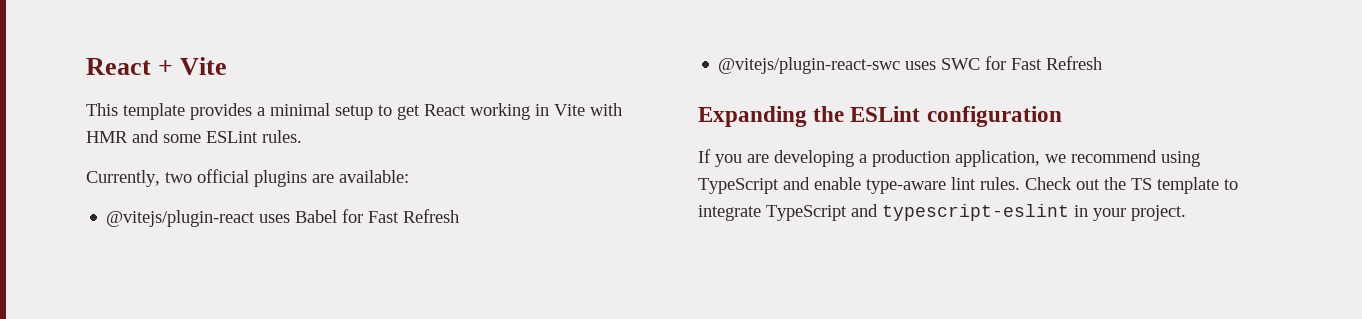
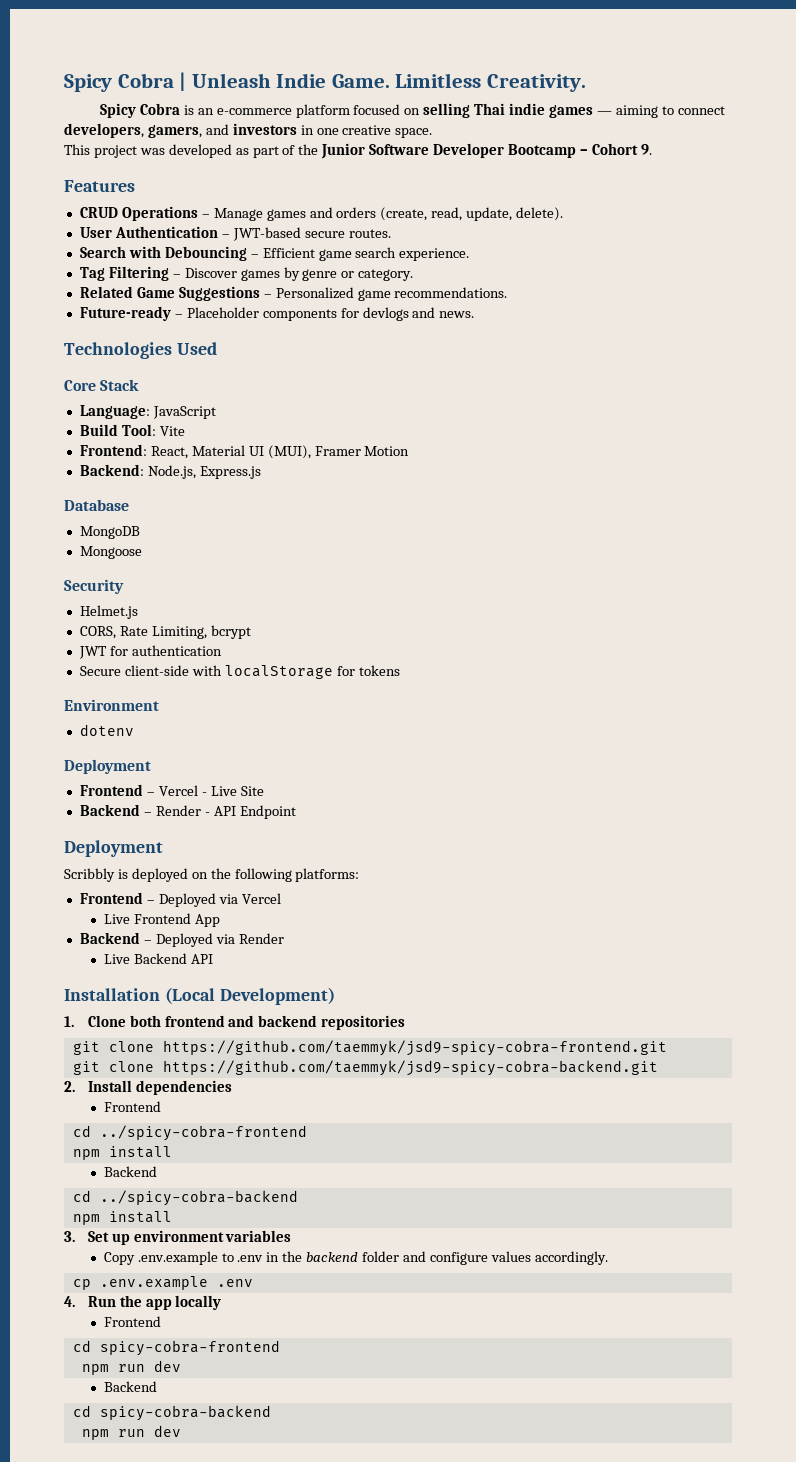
- React + Vite
- This template provides a minimal setup to get React working in Vite with HMR and some ESLint rules.
- Currently, two official plugins are available:
- @vitejs/plugin-react uses Babel for Fast Refresh
- @vitejs/plugin-react-swc uses SWC for Fast Refresh
- Expanding the ESLint configuration
- If you are developing a production application, we recommend using TypeScript and enable type-aware lint rules. Check out the TS template to integrate TypeScript and typescript-eslint in your project.
+ Spicy Cobra | Unleash Indie Game. Limitless Creativity.
+ Spicy Cobra is an e-commerce platform focused on selling Thai indie games — aiming to connect developers, gamers, and investors in one creative space.
+ This project was developed as part of the Junior Software Developer Bootcamp – Cohort 9.
+ Features
+ CRUD Operations – Manage games and orders (create, read, update, delete).
+ User Authentication – JWT-based secure routes.
+ Search with Debouncing – Efficient game search experience.
+ Tag Filtering – Discover games by genre or category.
+ Related Game Suggestions – Personalized game recommendations.
+ Future-ready – Placeholder components for devlogs and news.
+ Technologies Used
+ Core Stack
+ Language: JavaScript
+ Build Tool: Vite
+ Frontend: React, Material UI (MUI), Framer Motion
+ Backend: Node.js, Express.js
+ Database
+ MongoDB
+ Mongoose
+ Security
+ Helmet.js
+ CORS, Rate Limiting, bcrypt
+ JWT for authentication
+ Secure client-side with localStorage for tokens
+ Environment
+ dotenv
+ Deployment
+ Frontend – Vercel - Live Site
+ Backend – Render - API Endpoint
+ Deployment
+ Scribbly is deployed on the following platforms:
+ Frontend – Deployed via Vercel
+ Live Frontend App
+ Backend – Deployed via Render
+ Live Backend API
+ Installation (Local Development)
+ 1. Clone both frontend and backend repositories
+ git clone https://github.com/taemmyk/jsd9-spicy-cobra-frontend.git
+ git clone https://github.com/taemmyk/jsd9-spicy-cobra-backend.git
+ 2. Install dependencies
+ Frontend
+ cd ../spicy-cobra-frontend
+ npm install
+ Backend
+ cd ../spicy-cobra-backend
+ npm install
+ 3. Set up environment variables
+ Copy .env.example to .env in the backend folder and configure values accordingly.
+ cp .env.example .env
+ 4. Run the app locally
+ Frontend
+ cd spicy-cobra-frontend
+ npm run dev
+ Backend
+ cd spicy-cobra-backend
+ npm run dev

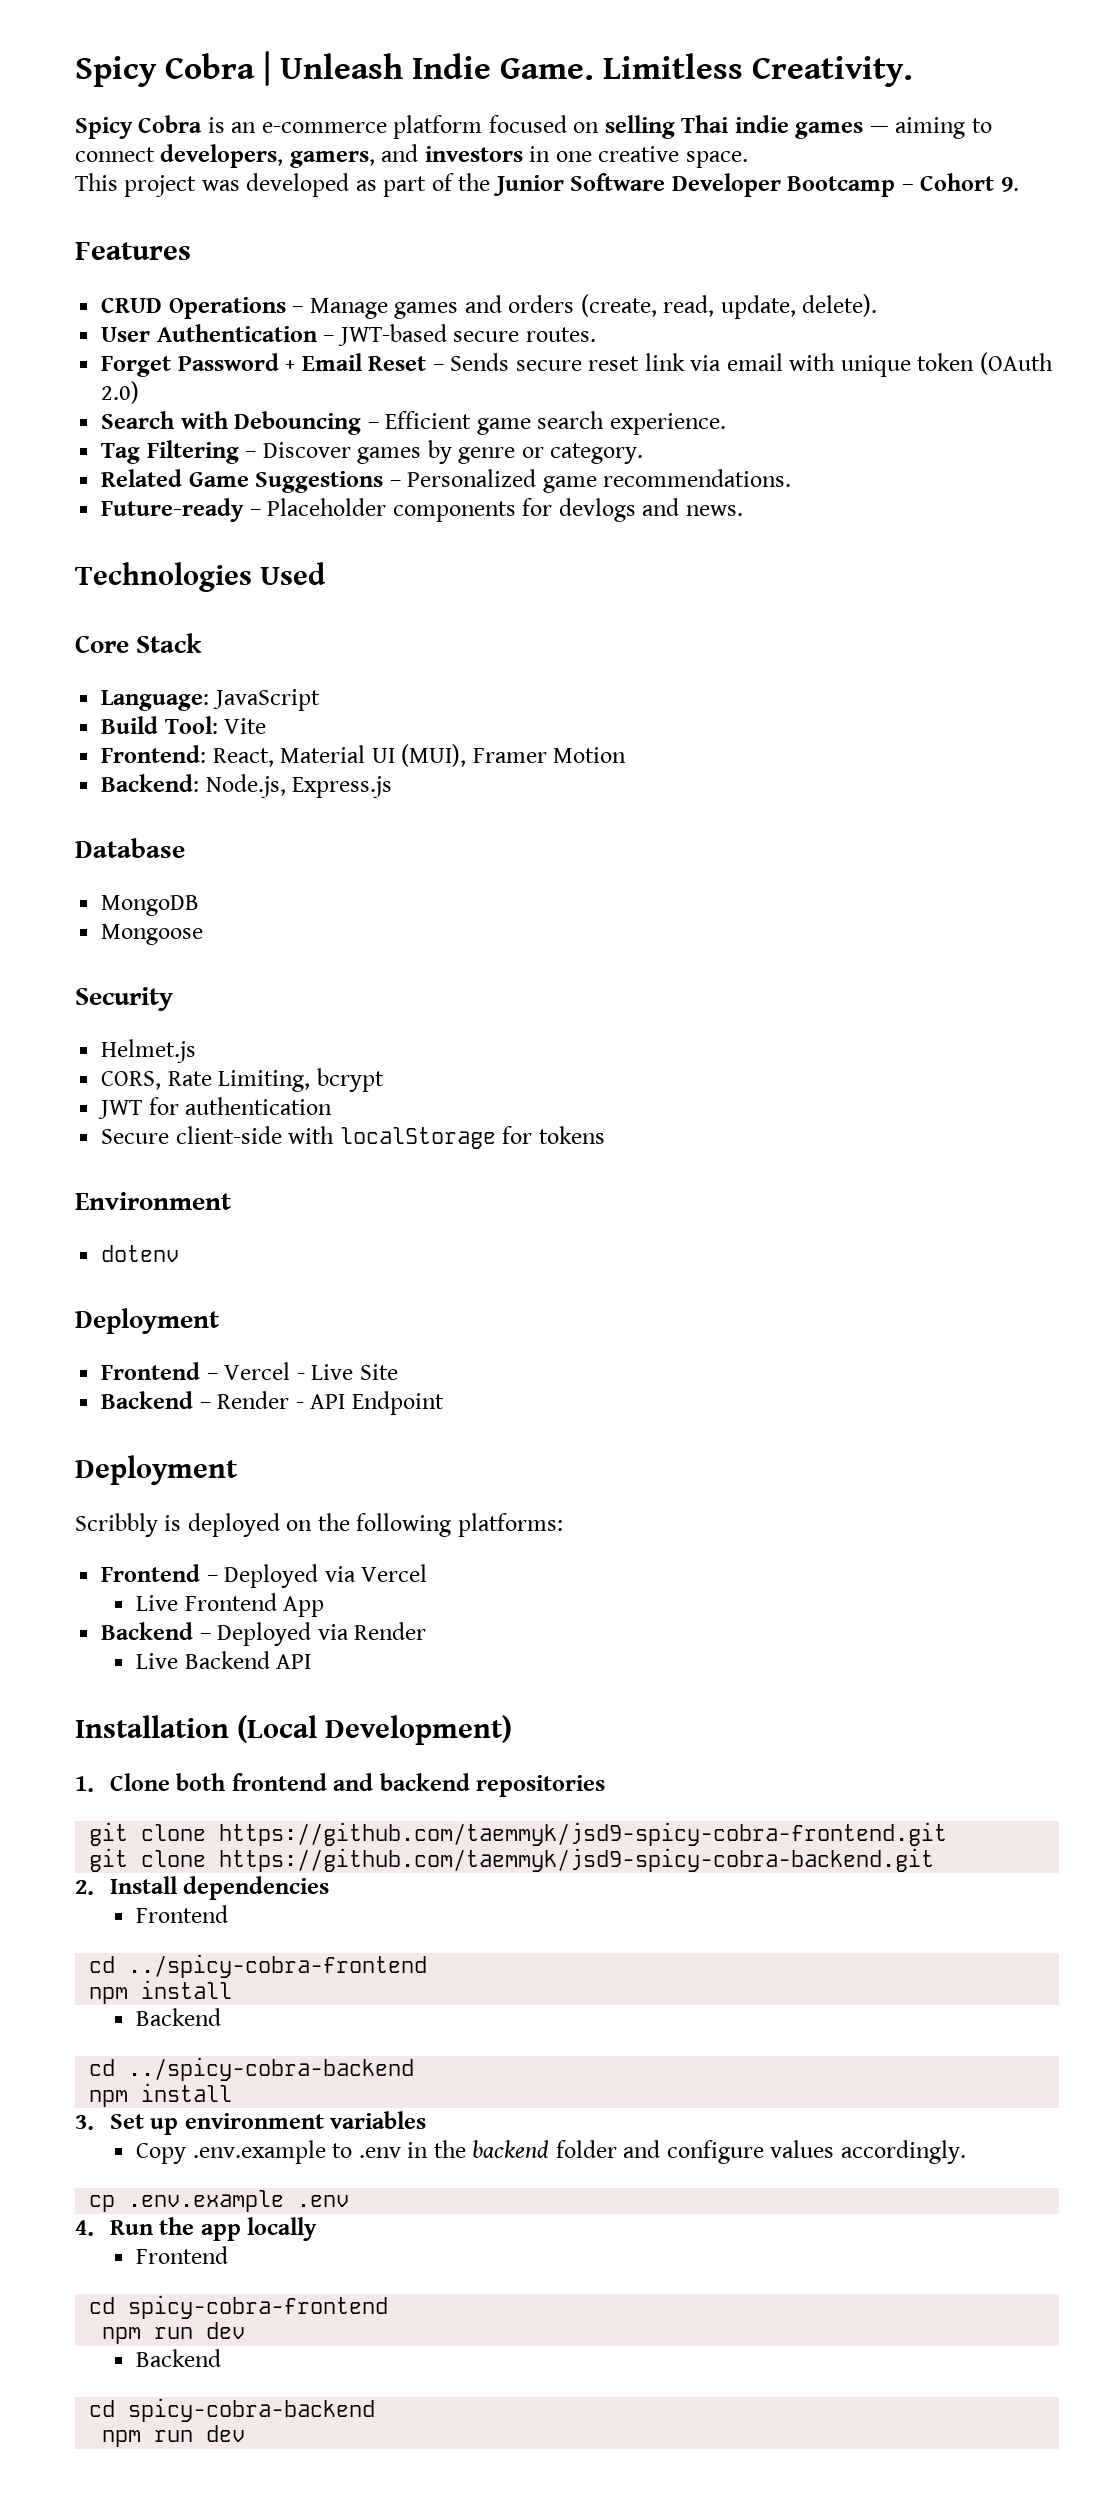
+ Forget Password + Email Reset – Sends secure reset link via email with unique token (OAuth 2.0)

